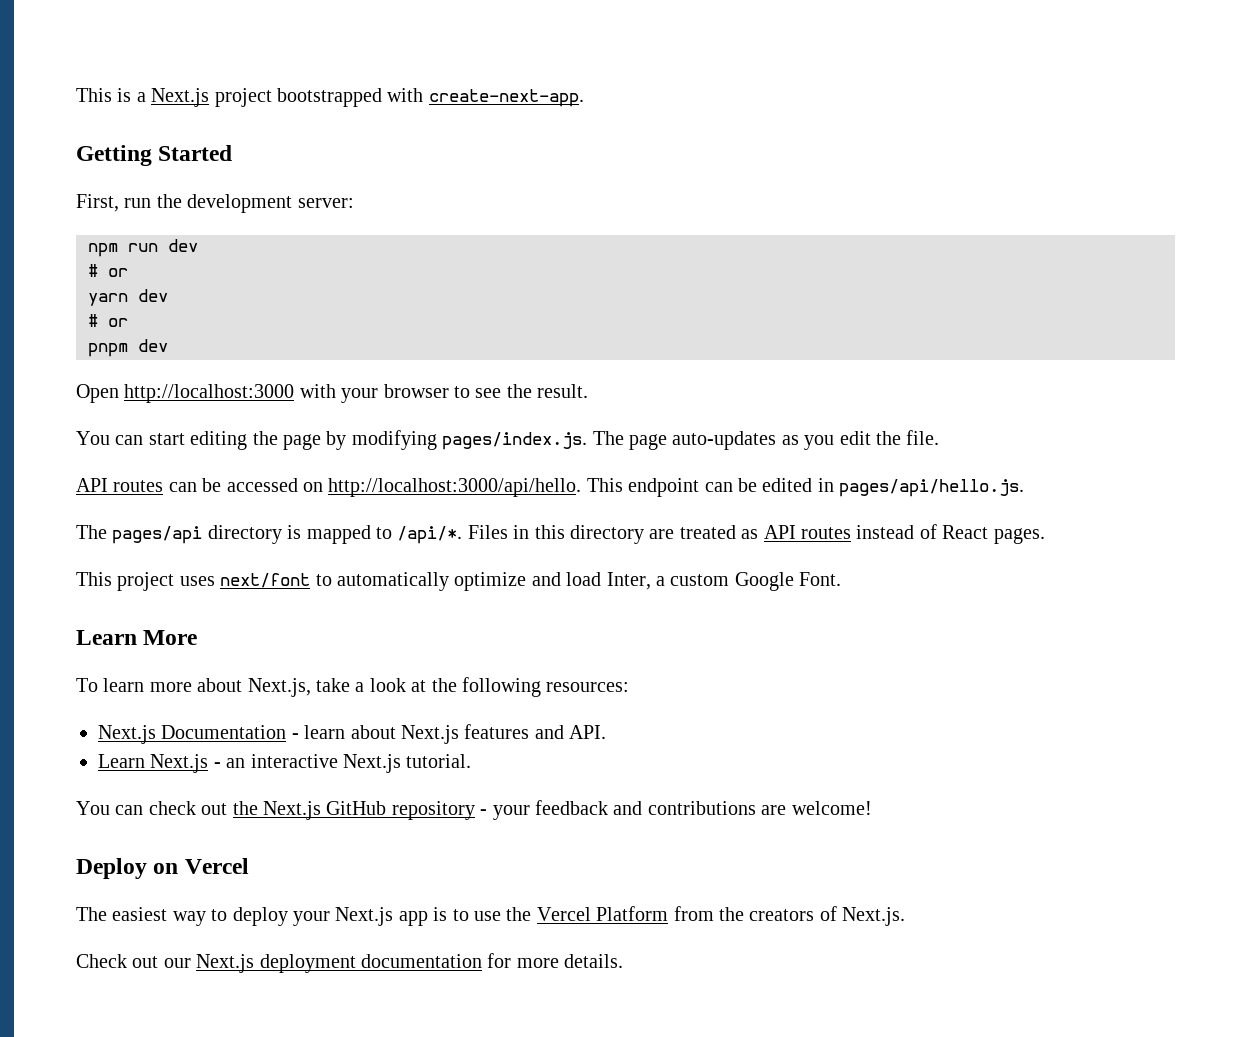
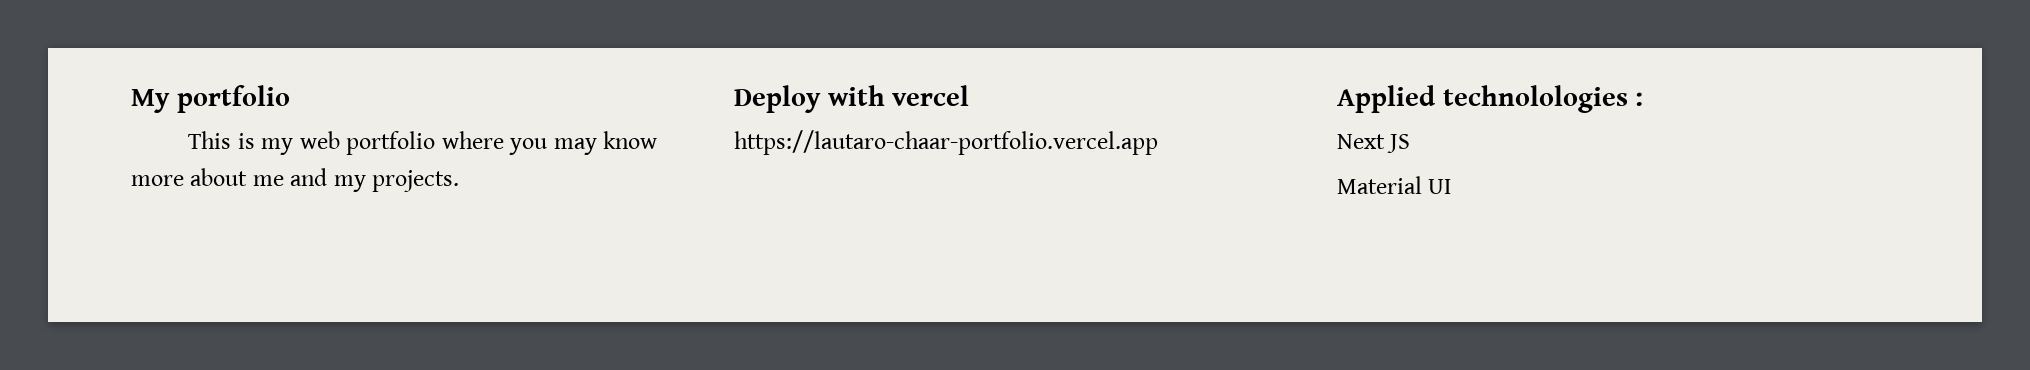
- This is a Next.js project bootstrapped with create-next-app.
- Getting Started
- First, run the development server:
- npm run dev
- # or
- yarn dev
- # or
- pnpm dev
- Open http://localhost:3000 with your browser to see the result.
- You can start editing the page by modifying pages/index.js. The page auto-updates as you edit the file.
- API routes can be accessed on http://localhost:3000/api/hello. This endpoint can be edited in pages/api/hello.js.
- The pages/api directory is mapped to /api/*. Files in this directory are treated as API routes instead of React pages.
- This project uses next/font to automatically optimize and load Inter, a custom Google Font.
- Learn More
- To learn more about Next.js, take a look at the following resources:
- Next.js Documentation - learn about Next.js features and API.
- Learn Next.js - an interactive Next.js tutorial.
- You can check out the Next.js GitHub repository - your feedback and contributions are welcome!
- Deploy on Vercel
- The easiest way to deploy your Next.js app is to use the Vercel Platform from the creators of Next.js.
- Check out our Next.js deployment documentation for more details.
+ My portfolio
+ This is my web portfolio where you may know more about me and my projects.
+ Deploy with vercel
+ https://lautaro-chaar-portfolio.vercel.app
+ Applied technolologies :
+ Next JS
+ Material UI

